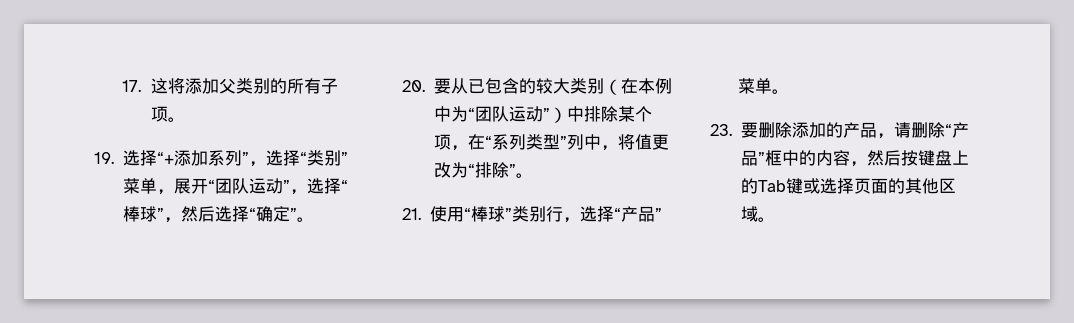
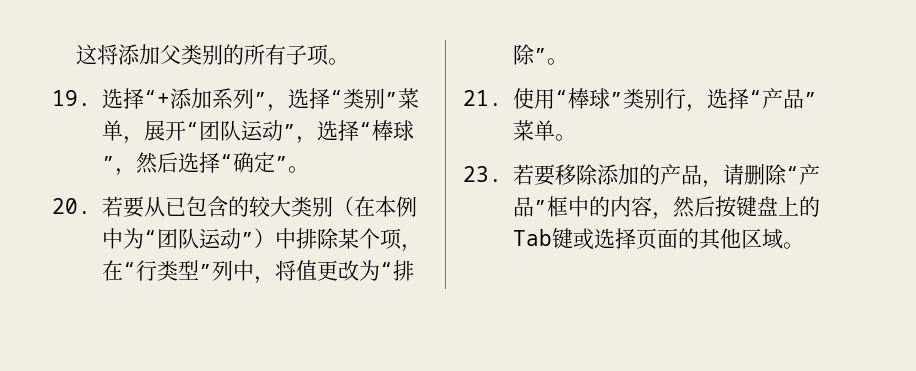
- 17.这将添加父类别的所有子项。
+ 这将添加父类别的所有子项。
- 20.要从已包含的较大类别（在本例中为“团队运动”）中排除某个项，在“系列类型”列中，将值更改为“排除”。
+ 20.若要从已包含的较大类别（在本例中为“团队运动”）中排除某个项，在“行类型”列中，将值更改为“排除”。
- 23.要删除添加的产品，请删除“产品”框中的内容，然后按键盘上的Tab键或选择页面的其他区域。
+ 23.若要移除添加的产品，请删除“产品”框中的内容，然后按键盘上的Tab键或选择页面的其他区域。

